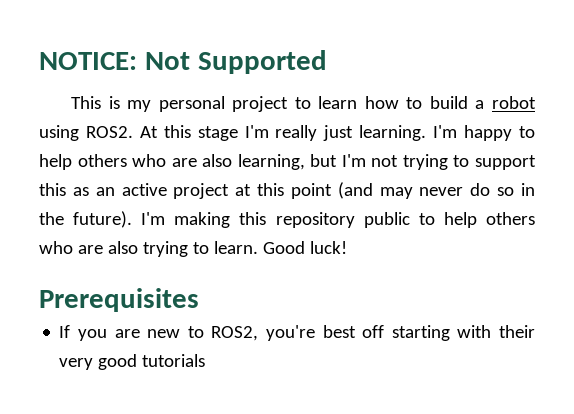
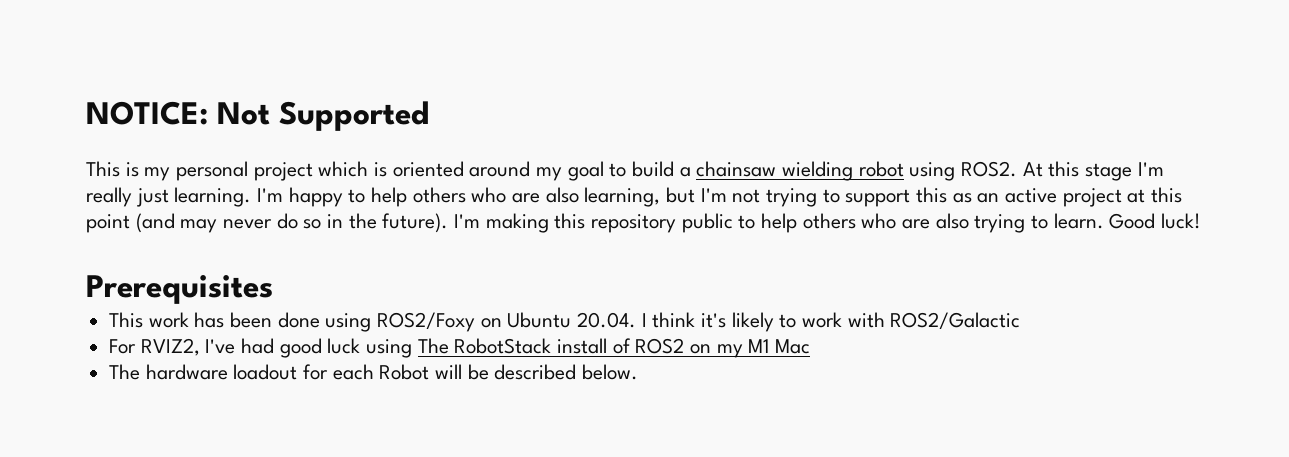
- This is my personal project to learn how to build a robot using ROS2.
+ This is my personal project which is oriented around my goal to build a chainsaw wielding robot using ROS2.
- If you are new to ROS2, you're best off starting with their very good tutorials
+ This work has been done using ROS2/Foxy on Ubuntu 20.04. I think it's likely to work with ROS2/Galactic
+ For RVIZ2, I've had good luck using The RobotStack install of ROS2 on my M1 Mac
+ The hardware loadout for each Robot will be described below.

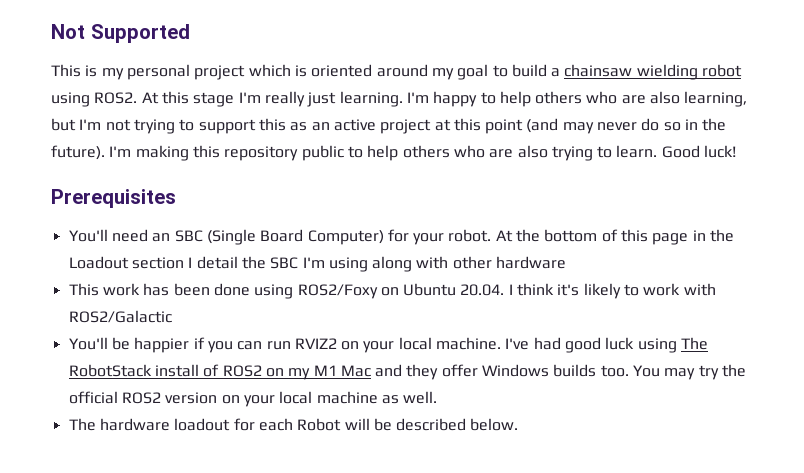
- NOTICE: Not Supported
+ Not Supported
+ You'll need an SBC (Single Board Computer) for your robot. At the bottom of this page in the Loadout section I detail the SBC I'm using along with other hardware
- For RVIZ2, I've had good luck using The RobotStack install of ROS2 on my M1 Mac
+ You'll be happier if you can run RVIZ2 on your local machine. I've had good luck using The RobotStack install of ROS2 on my M1 Mac and they offer Windows builds too. You may try the official ROS2 version on your local machine as well.

